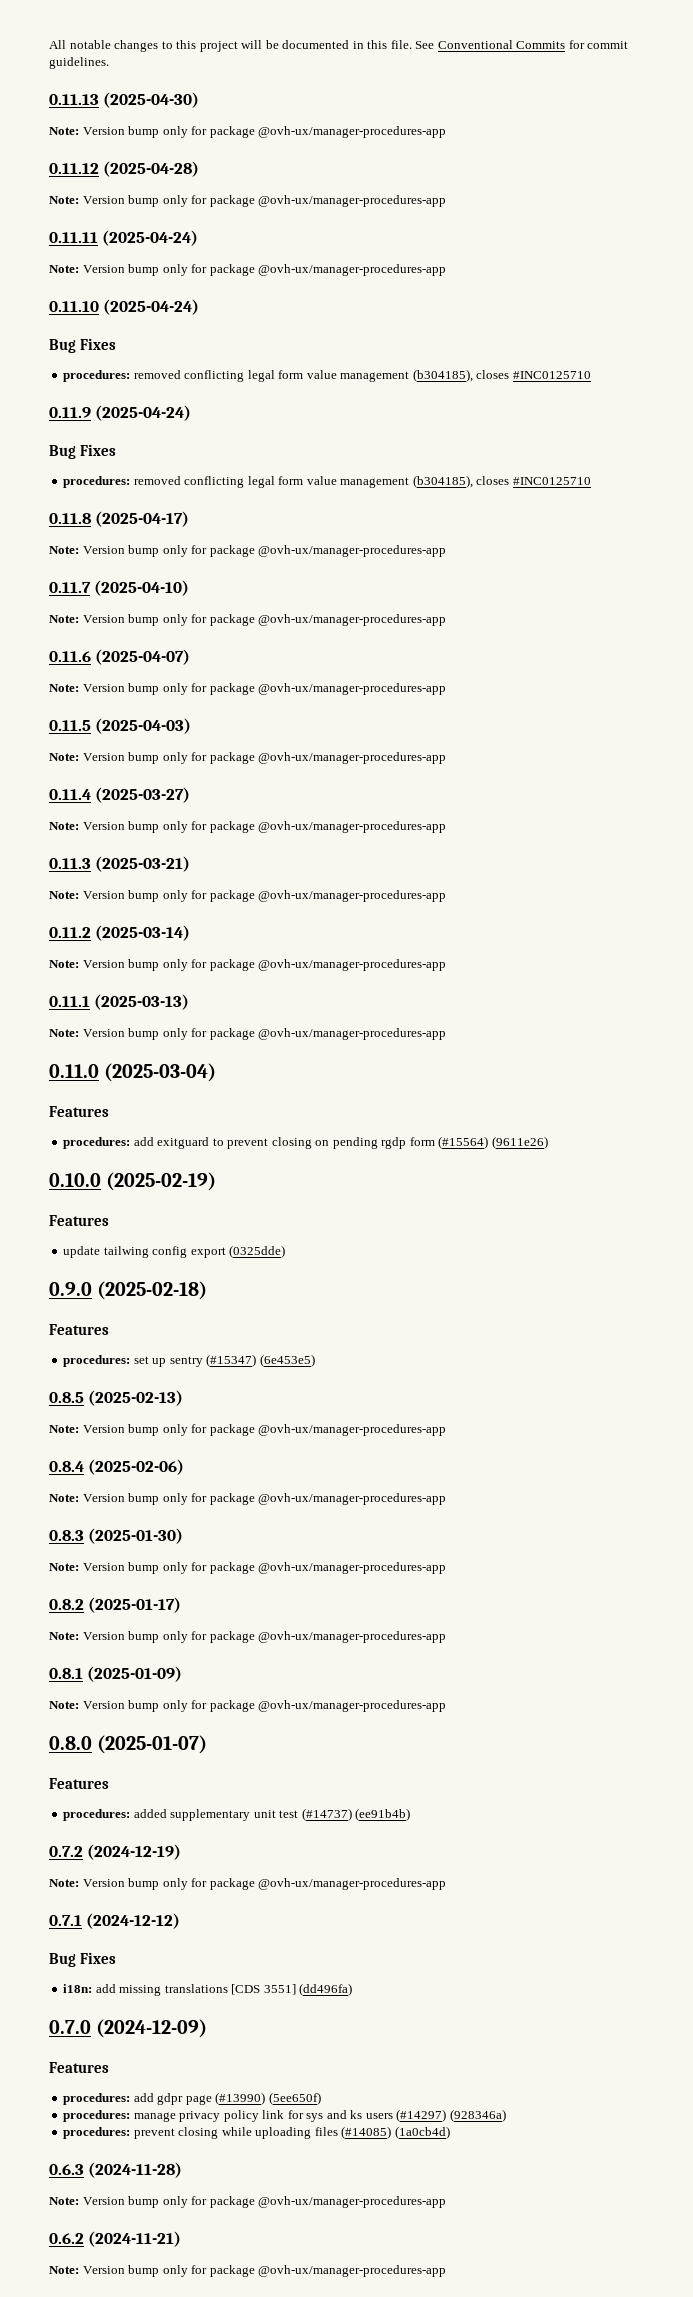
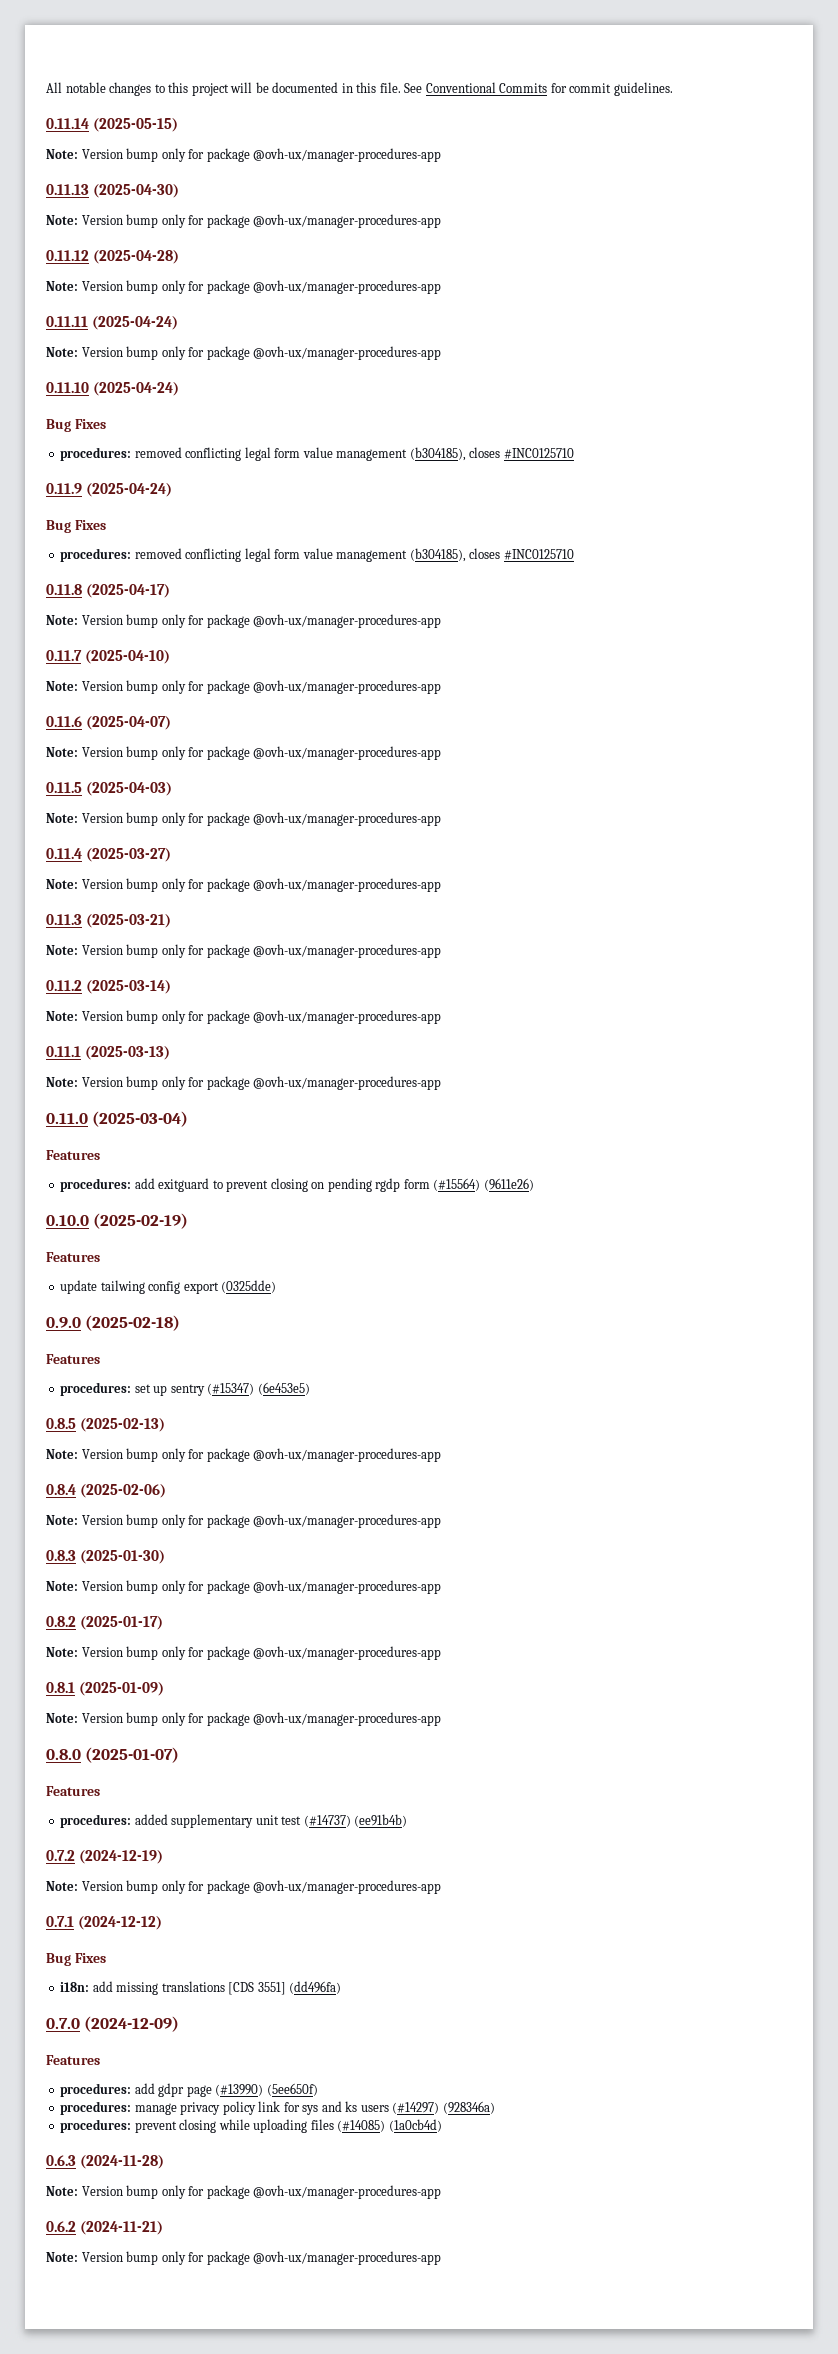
+ 0.11.14 (2025-05-15)
+ Note: Version bump only for package @ovh-ux/manager-procedures-app

